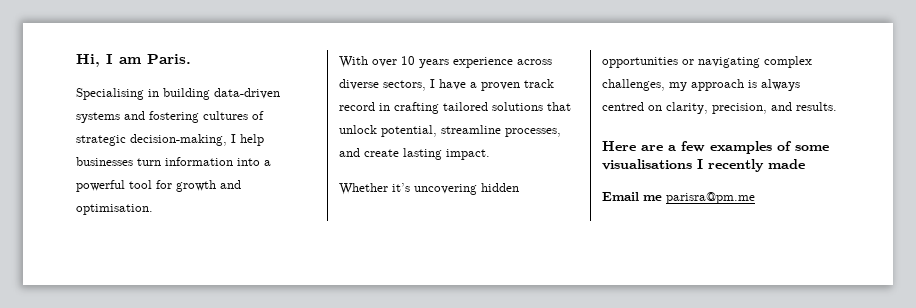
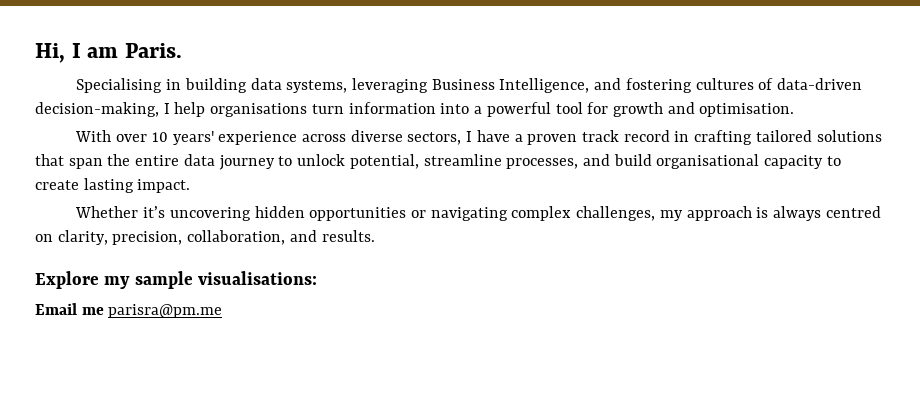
- Specialising in building data-driven systems and fostering cultures of strategic decision-making, I help businesses turn information into a powerful tool for growth and optimisation.
+ Specialising in building data systems, leveraging Business Intelligence, and fostering cultures of data-driven decision-making, I help organisations turn information into a powerful tool for growth and optimisation.
- With over 10 years experience across diverse sectors, I have a proven track record in crafting tailored solutions that unlock potential, streamline processes, and create lasting impact.
+ With over 10 years' experience across diverse sectors, I have a proven track record in crafting tailored solutions that span the entire data journey to unlock potential, streamline processes, and build organisational capacity to create lasting impact.
- Whether it’s uncovering hidden opportunities or navigating complex challenges, my approach is always centred on clarity, precision, and results.
+ Whether it’s uncovering hidden opportunities or navigating complex challenges, my approach is always centred on clarity, precision, collaboration, and results.
- Here are a few examples of some visualisations I recently made
+ Explore my sample visualisations:

